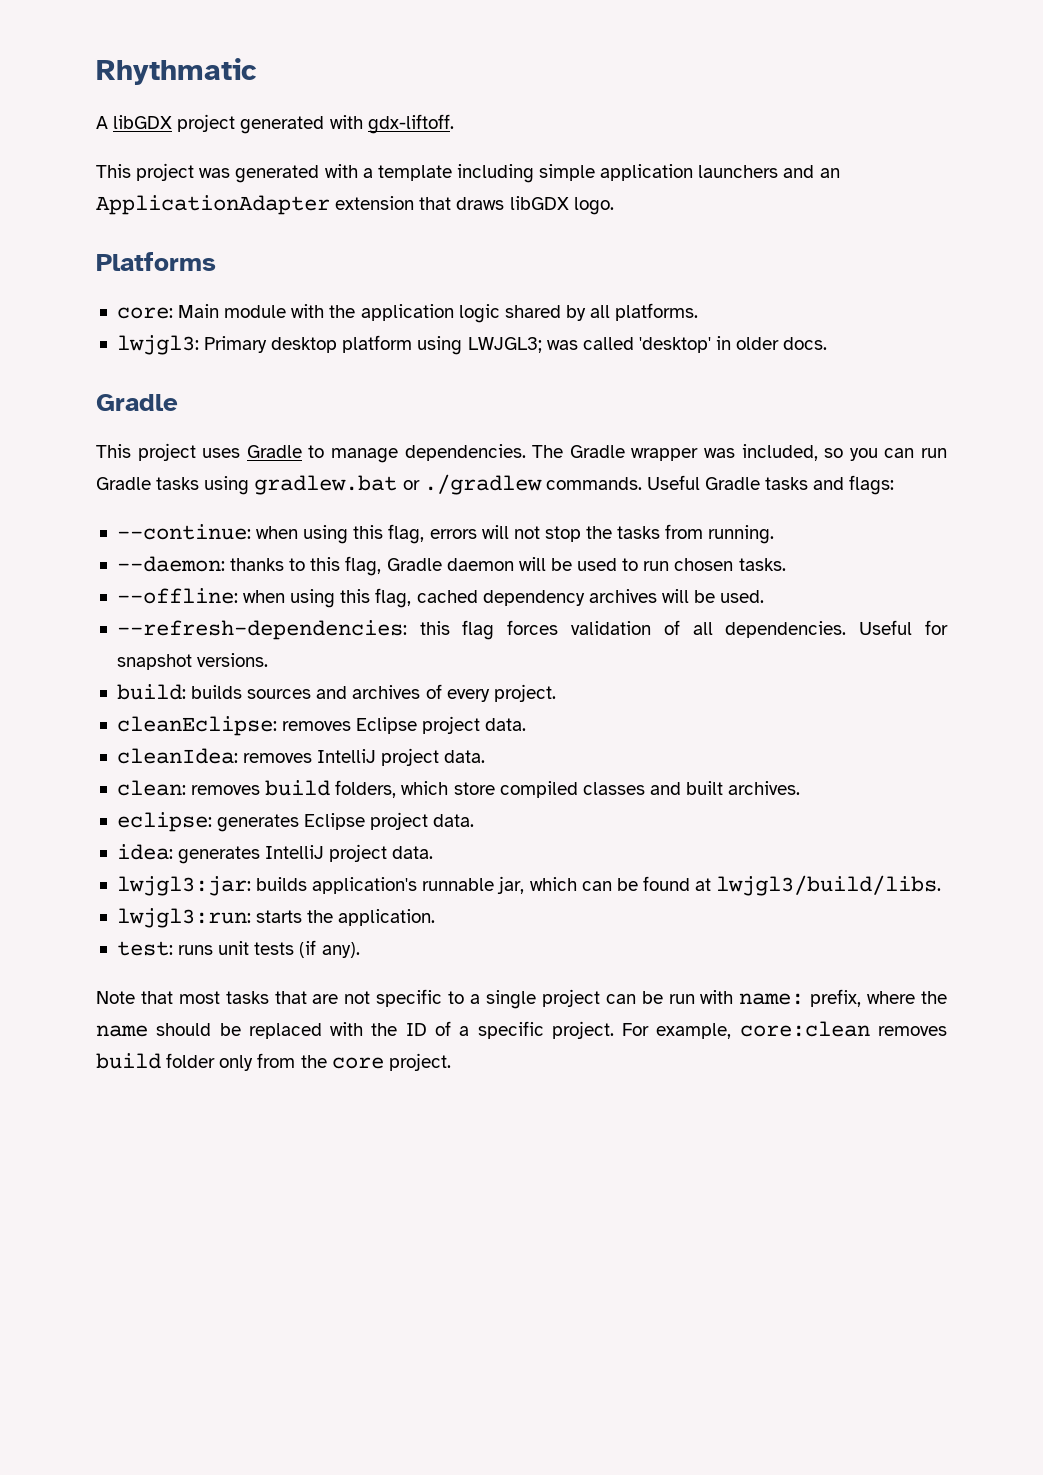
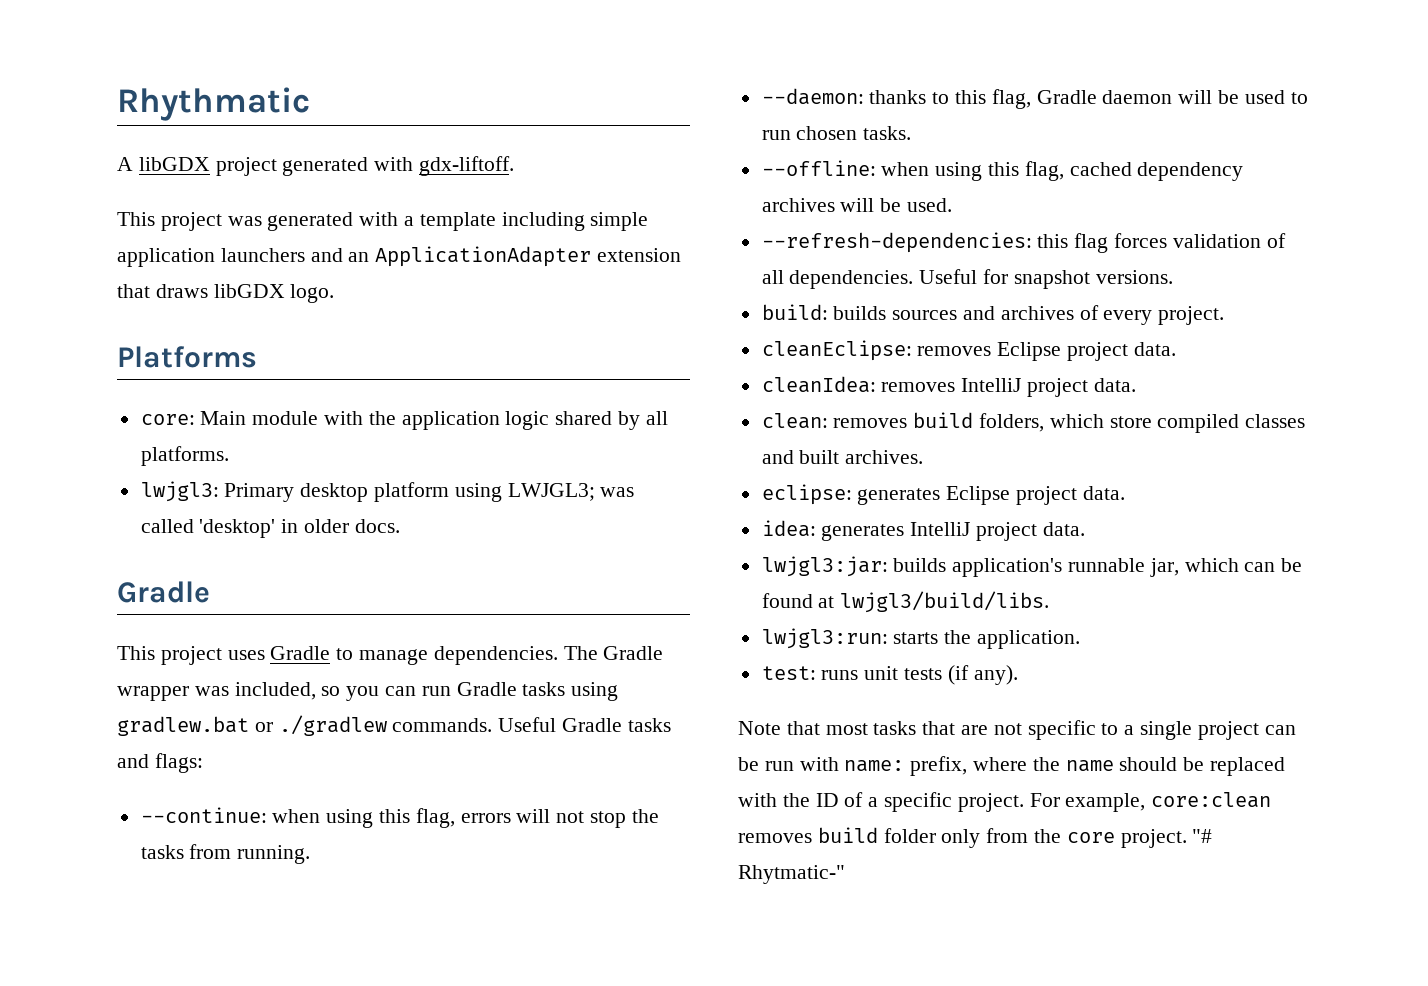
+ "# Rhytmatic-"

